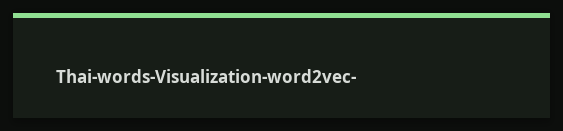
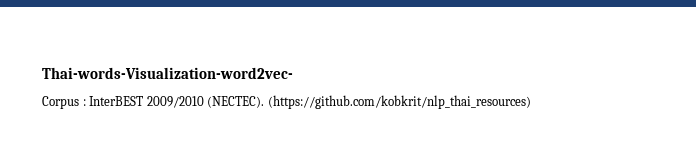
+ Corpus : InterBEST 2009/2010 (NECTEC). (https://github.com/kobkrit/nlp_thai_resources)

